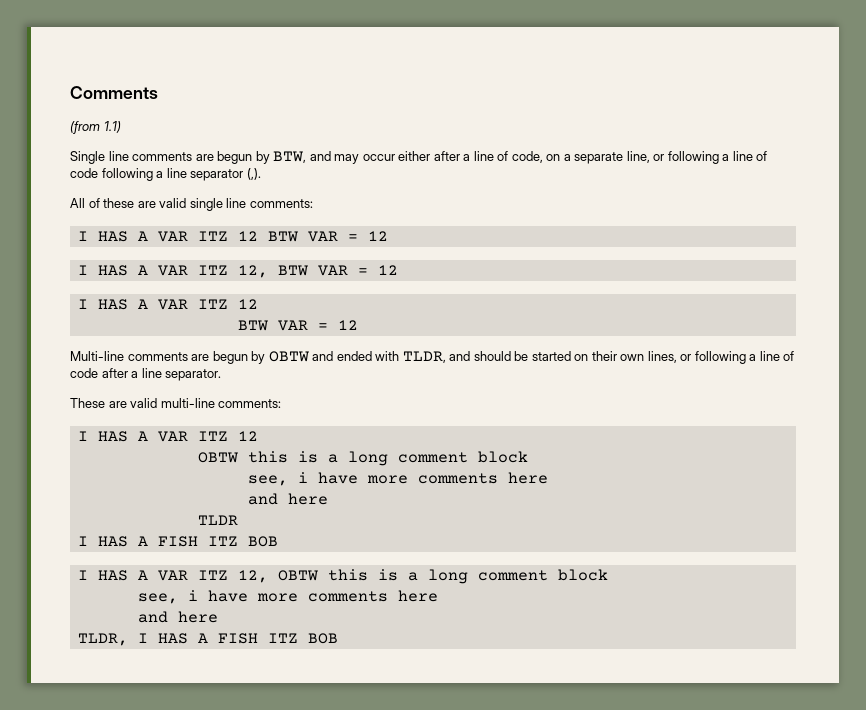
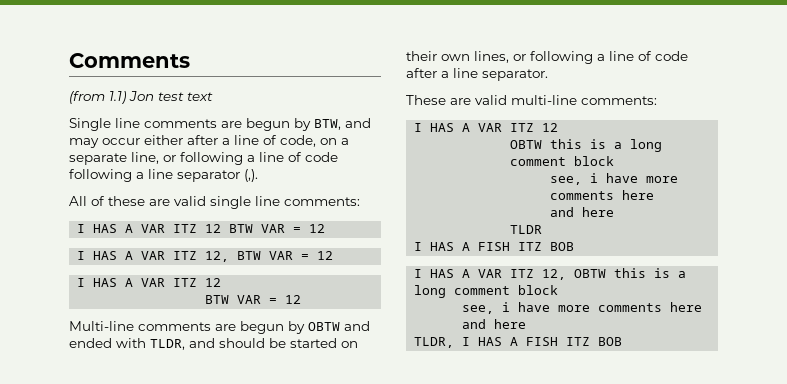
- (from 1.1)
+ (from 1.1) Jon test text

